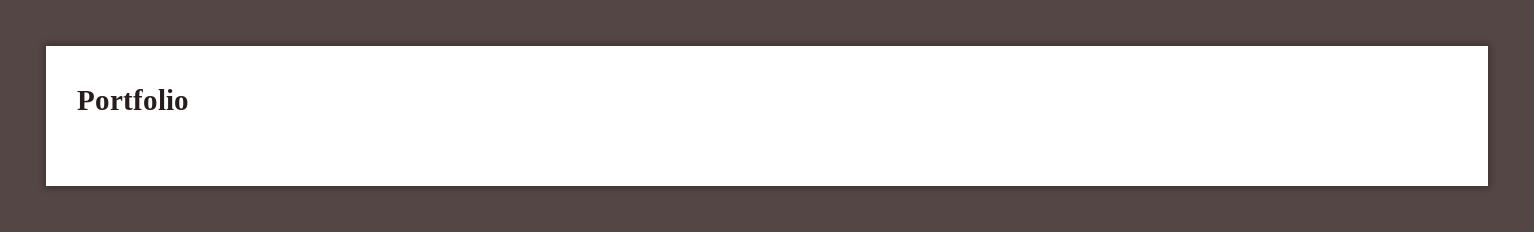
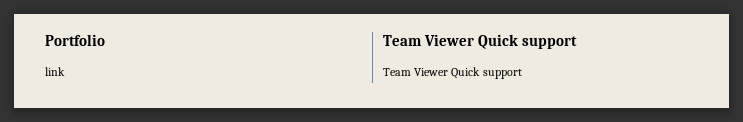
+ link
+ Team Viewer Quick support
+ Team Viewer Quick support

